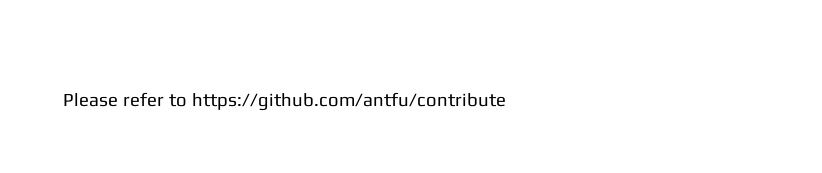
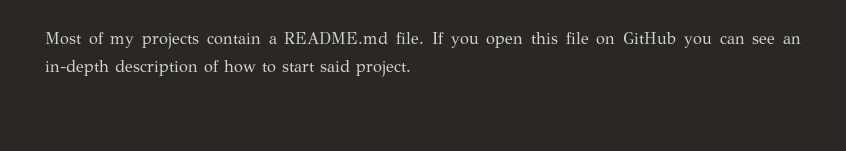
- Please refer to https://github.com/antfu/contribute
+ Most of my projects contain a README.md file. If you open this file on GitHub you can see an in-depth description of how to start said project.

